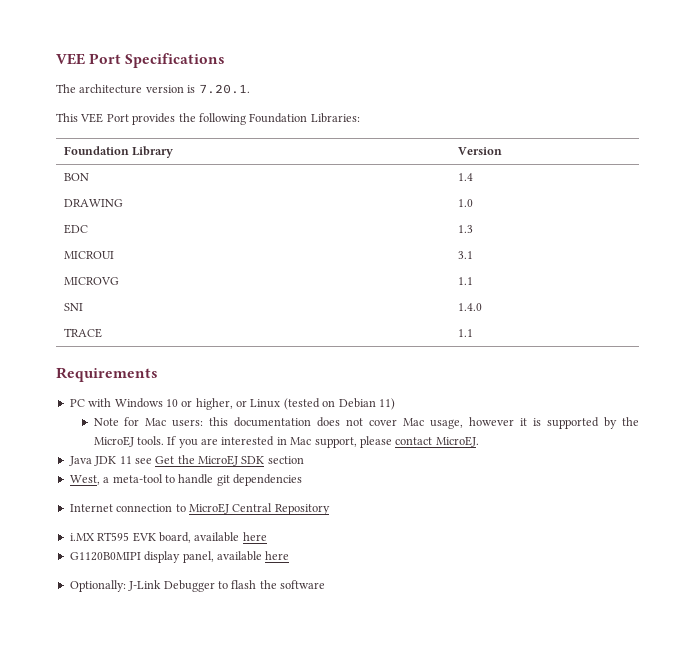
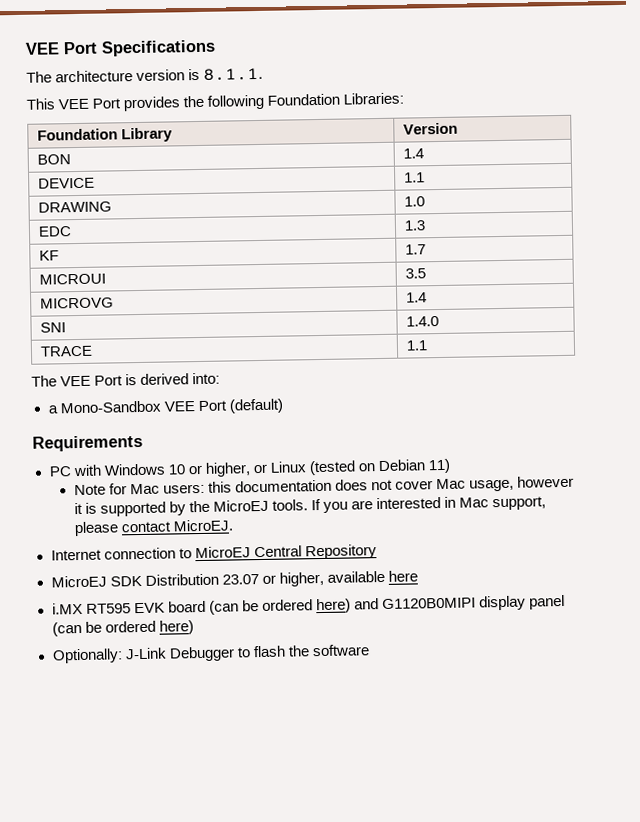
- The architecture version is 7.20.1.
+ The architecture version is 8.1.1.
+ DEVICE | 1.1
+ KF | 1.7
- MICROUI | 3.1
+ MICROUI | 3.5
- MICROVG | 1.1
+ MICROVG | 1.4
+ The VEE Port is derived into:
+ a Mono-Sandbox VEE Port (default)
- Java JDK 11 see Get the MicroEJ SDK section
- West, a meta-tool to handle git dependencies
- i.MX RT595 EVK board, available here
- G1120B0MIPI display panel, available here
+ MicroEJ SDK Distribution 23.07 or higher, available here
+ i.MX RT595 EVK board (can be ordered here) and G1120B0MIPI display panel (can be ordered here)

